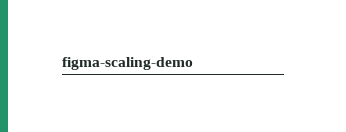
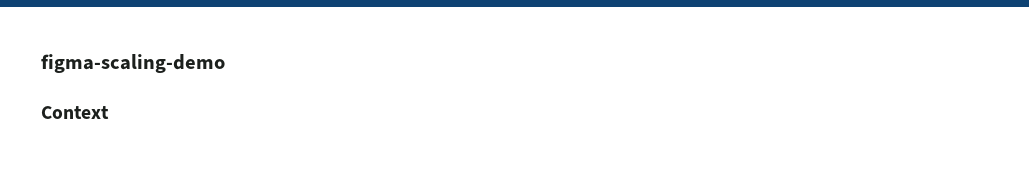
+ Context

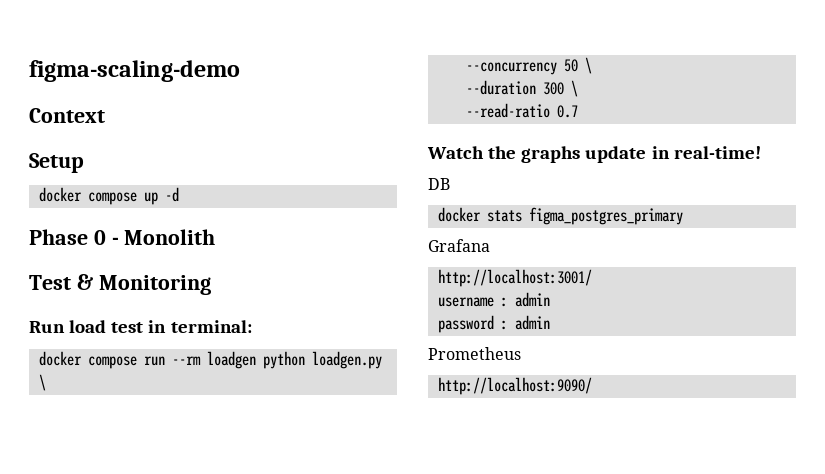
+ Setup
+ docker compose up -d
+ Phase 0 - Monolith
+ Test & Monitoring
+ Run load test in terminal:
+ docker compose run --rm loadgen python loadgen.py \
+ --concurrency 50 \
+ --duration 300 \
+ --read-ratio 0.7
+ Watch the graphs update in real-time!
+ DB
+ docker stats figma_postgres_primary
+ Grafana
+ http://localhost:3001/
+ username : admin
+ password : admin
+ Prometheus
+ http://localhost:9090/

